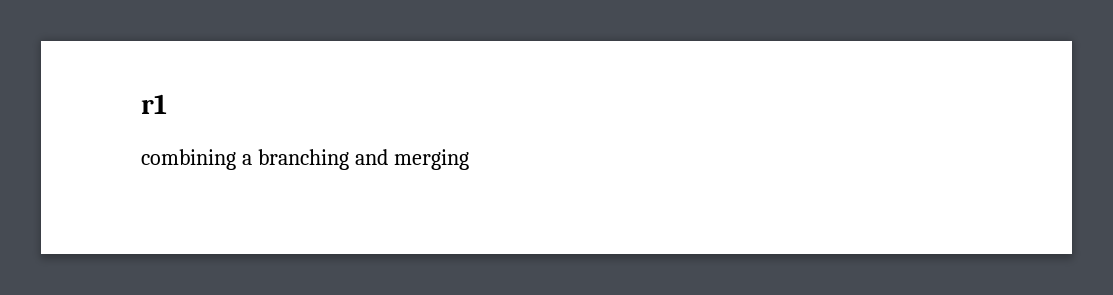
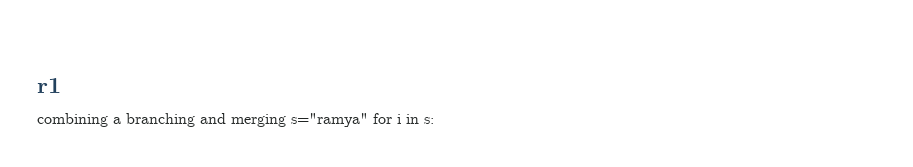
- combining a branching and merging
+ combining a branching and merging s="ramya" for i in s:

